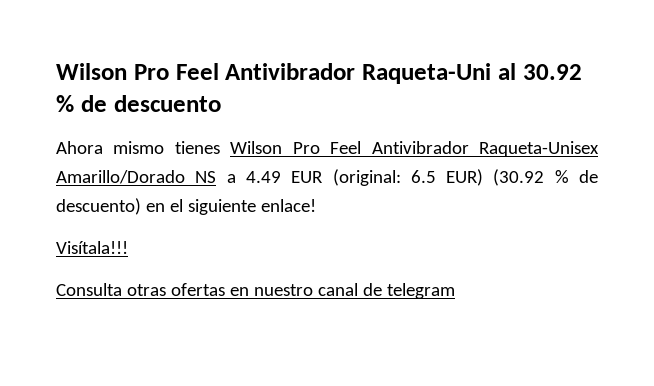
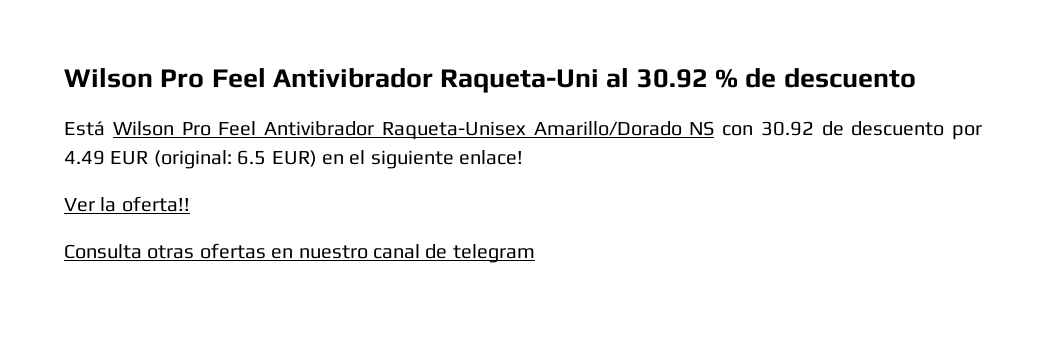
- Ahora mismo tienes Wilson Pro Feel Antivibrador Raqueta-Unisex Amarillo/Dorado NS a 4.49 EUR (original: 6.5 EUR) (30.92 % de descuento) en el siguiente enlace!
+ Está Wilson Pro Feel Antivibrador Raqueta-Unisex Amarillo/Dorado NS con 30.92 de descuento por 4.49 EUR (original: 6.5 EUR) en el siguiente enlace!
- Visítala!!!
+ Ver la oferta!!

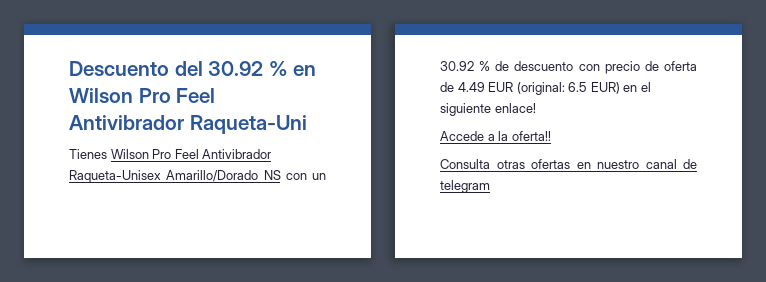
- Wilson Pro Feel Antivibrador Raqueta-Uni al 30.92 % de descuento
- Está Wilson Pro Feel Antivibrador Raqueta-Unisex Amarillo/Dorado NS con 30.92 de descuento por 4.49 EUR (original: 6.5 EUR) en el siguiente enlace!
+ Descuento del 30.92 % en Wilson Pro Feel Antivibrador Raqueta-Uni
+ Tienes Wilson Pro Feel Antivibrador Raqueta-Unisex Amarillo/Dorado NS con un 30.92 % de descuento con precio de oferta de 4.49 EUR (original: 6.5 EUR) en el siguiente enlace!
- Ver la oferta!!
+ Accede a la oferta!!

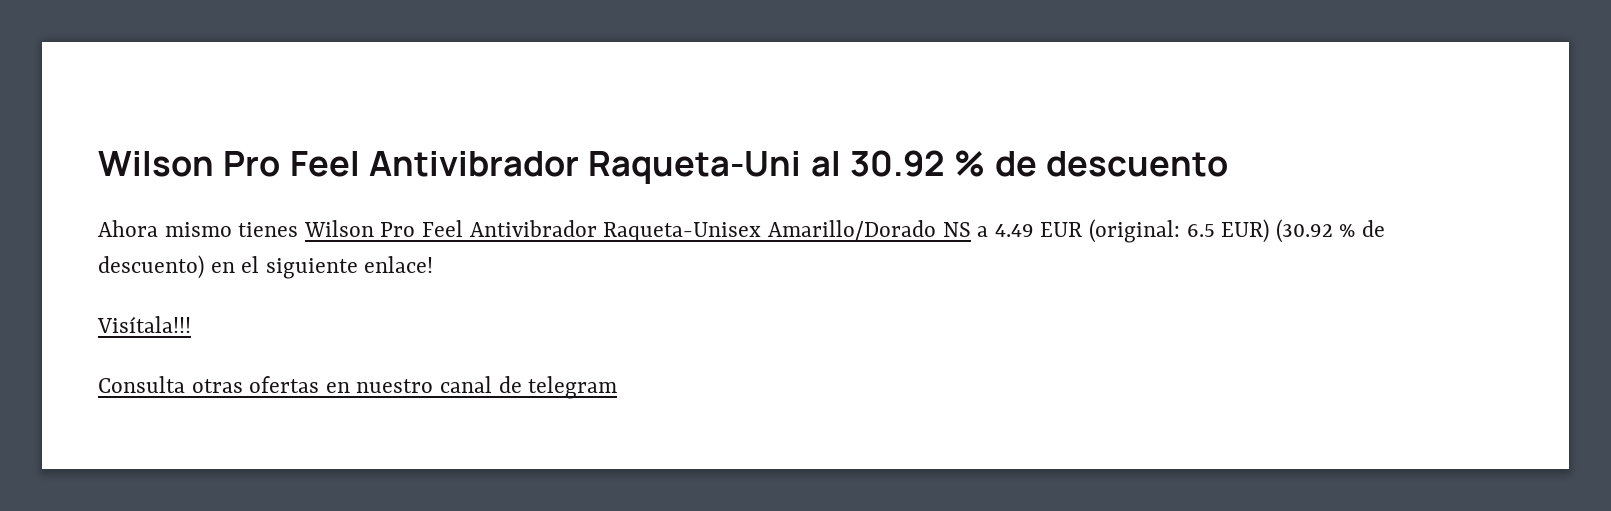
- Descuento del 30.92 % en Wilson Pro Feel Antivibrador Raqueta-Uni
- Tienes Wilson Pro Feel Antivibrador Raqueta-Unisex Amarillo/Dorado NS con un 30.92 % de descuento con precio de oferta de 4.49 EUR (original: 6.5 EUR) en el siguiente enlace!
+ Wilson Pro Feel Antivibrador Raqueta-Uni al 30.92 % de descuento
+ Ahora mismo tienes Wilson Pro Feel Antivibrador Raqueta-Unisex Amarillo/Dorado NS a 4.49 EUR (original: 6.5 EUR) (30.92 % de descuento) en el siguiente enlace!
- Accede a la oferta!!
+ Visítala!!!

